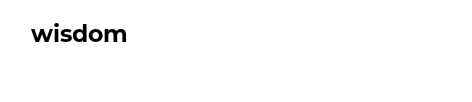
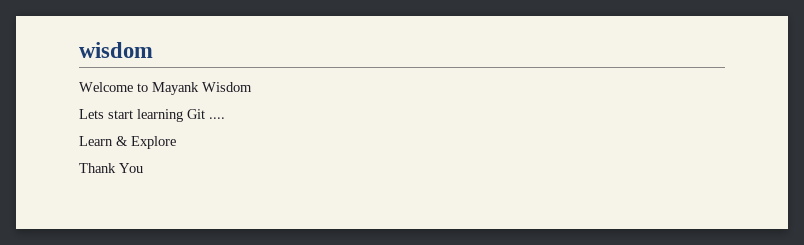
+ Welcome to Mayank Wisdom
+ Lets start learning Git ....
+ Learn & Explore
+ Thank You

